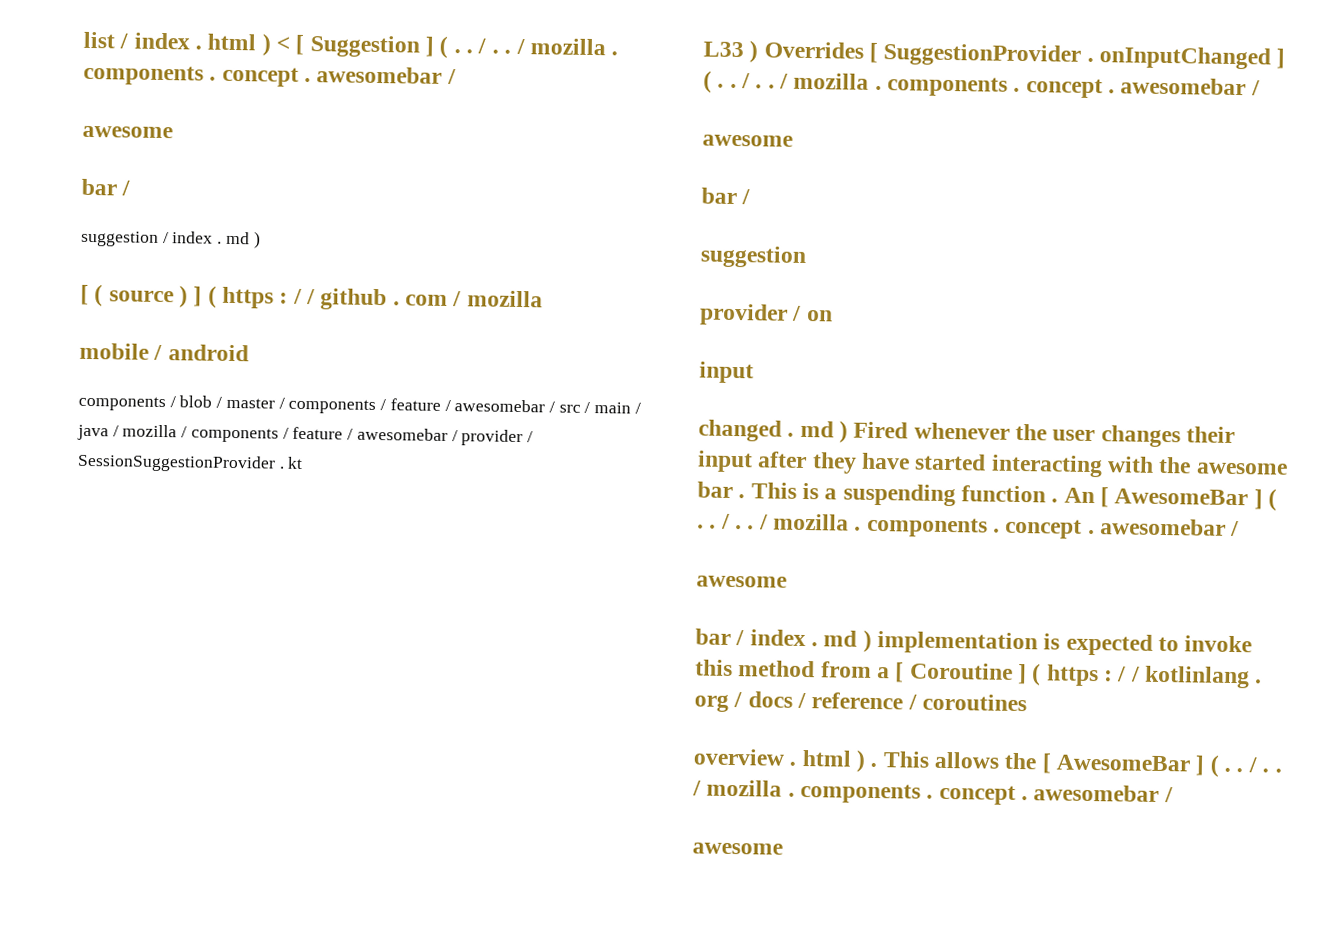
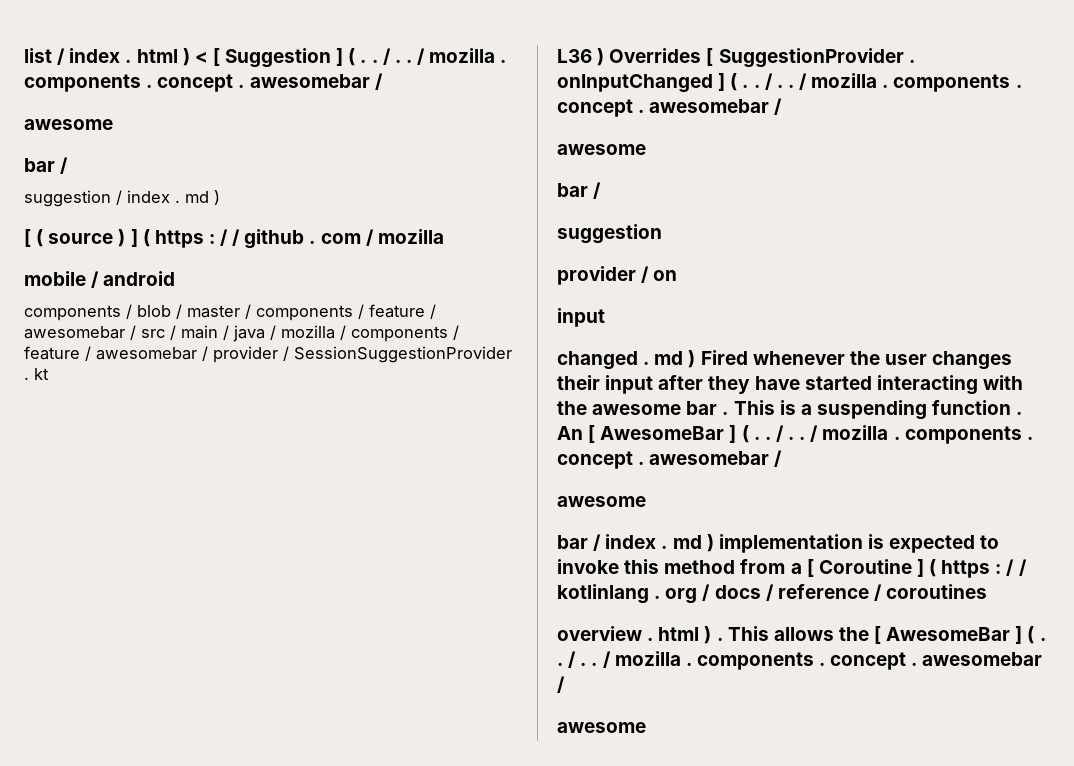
- L33 ) Overrides [ SuggestionProvider . onInputChanged ] ( . .
+ L36 ) Overrides [ SuggestionProvider . onInputChanged ] ( . .

